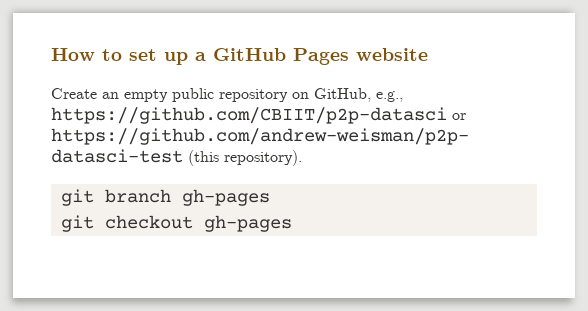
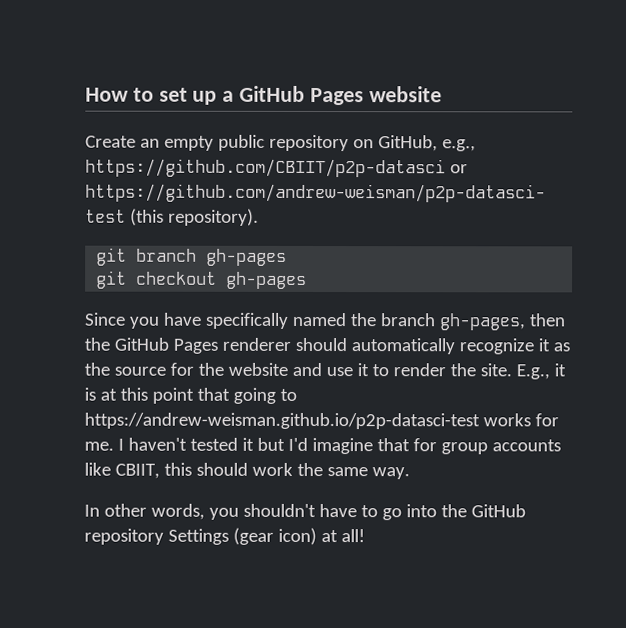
+ Since you have specifically named the branch gh-pages, then the GitHub Pages renderer should automatically recognize it as the source for the website and use it to render the site. E.g., it is at this point that going to https://andrew-weisman.github.io/p2p-datasci-test works for me. I haven't tested it but I'd imagine that for group accounts like CBIIT, this should work the same way.
+ In other words, you shouldn't have to go into the GitHub repository Settings (gear icon) at all!

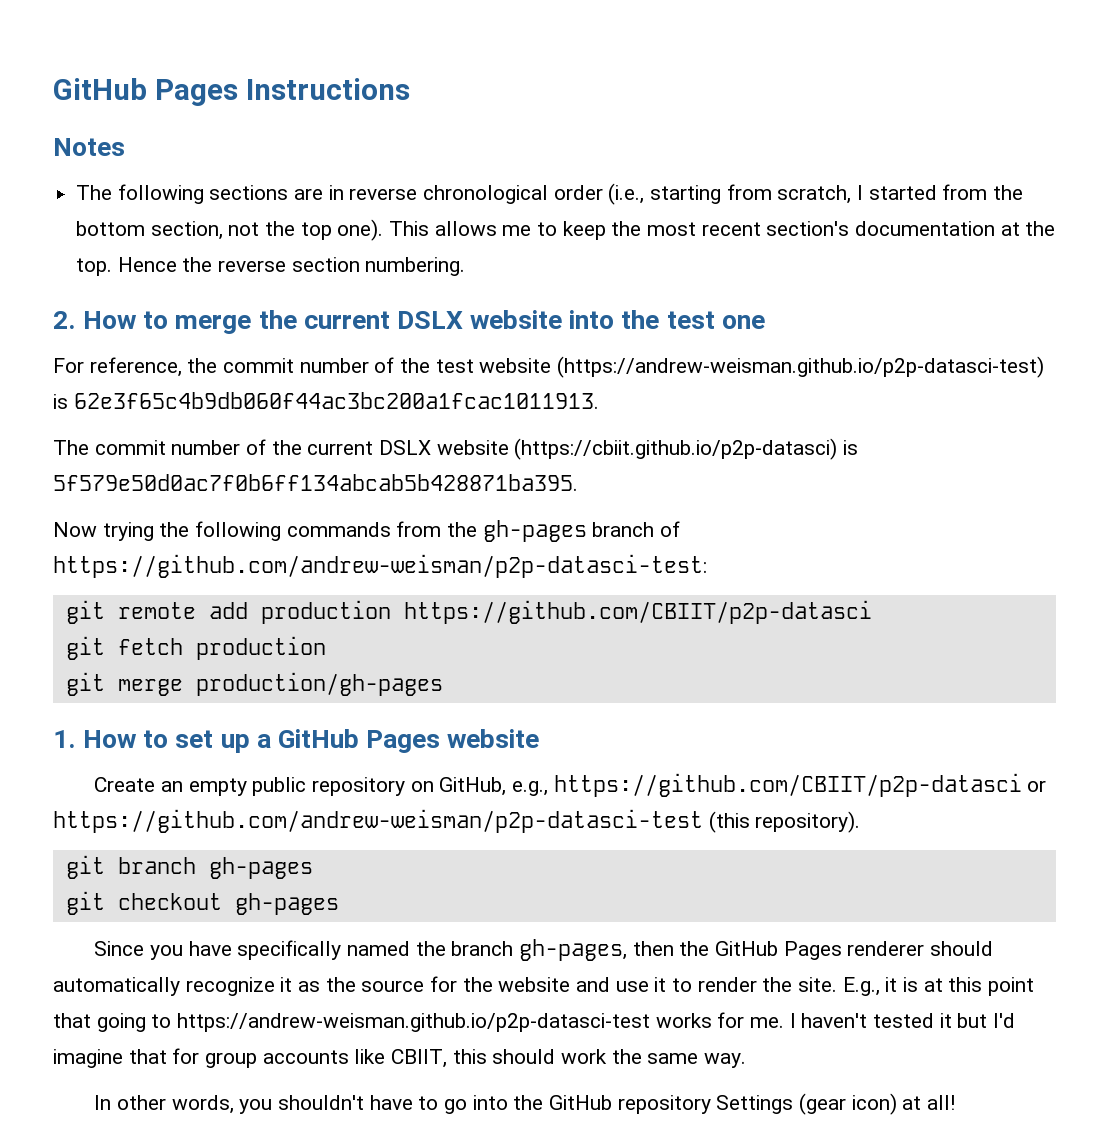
- How to set up a GitHub Pages website
+ GitHub Pages Instructions
+ Notes
+ The following sections are in reverse chronological order (i.e., starting from scratch, I started from the bottom section, not the top one). This allows me to keep the most recent section's documentation at the top. Hence the reverse section numbering.
+ 2. How to merge the current DSLX website into the test one
+ For reference, the commit number of the test website (https://andrew-weisman.github.io/p2p-datasci-test) is 62e3f65c4b9db060f44ac3bc200a1fcac1011913.
+ The commit number of the current DSLX website (https://cbiit.github.io/p2p-datasci) is 5f579e50d0ac7f0b6ff134abcab5b428871ba395.
+ Now trying the following commands from the gh-pages branch of https://github.com/andrew-weisman/p2p-datasci-test:
+ git remote add production https://github.com/CBIIT/p2p-datasci
+ git fetch production
+ git merge production/gh-pages
+ 1. How to set up a GitHub Pages website

